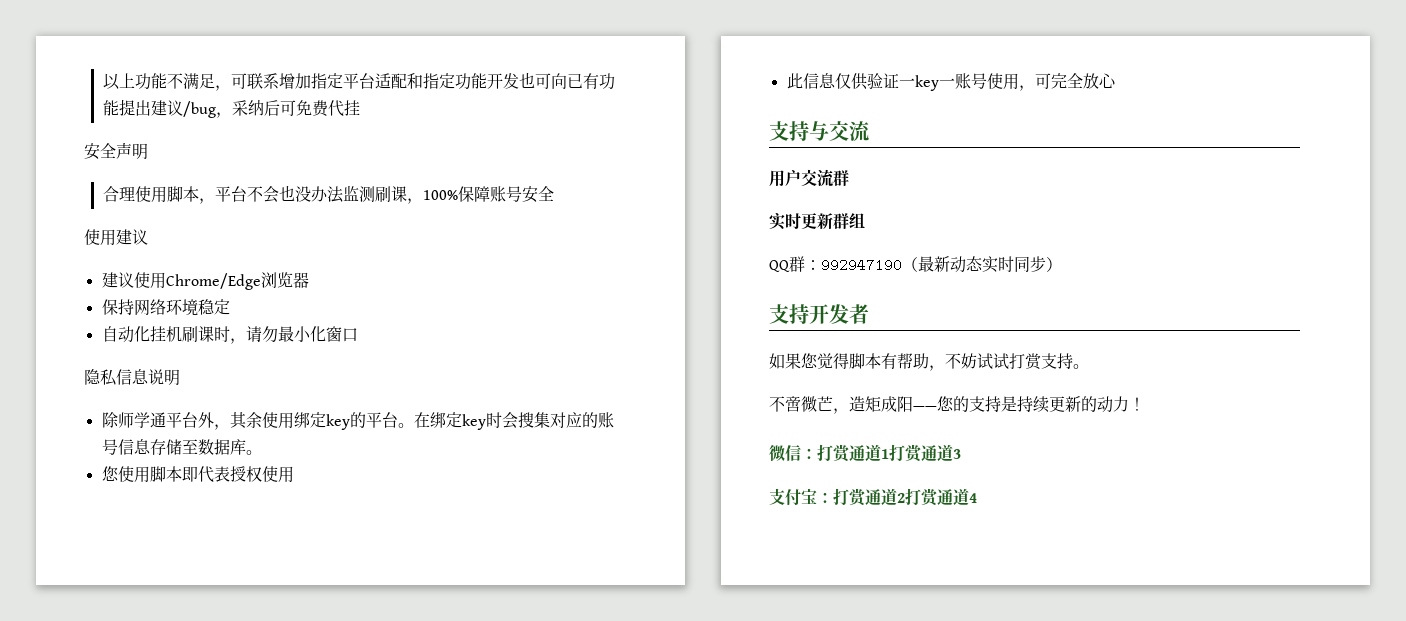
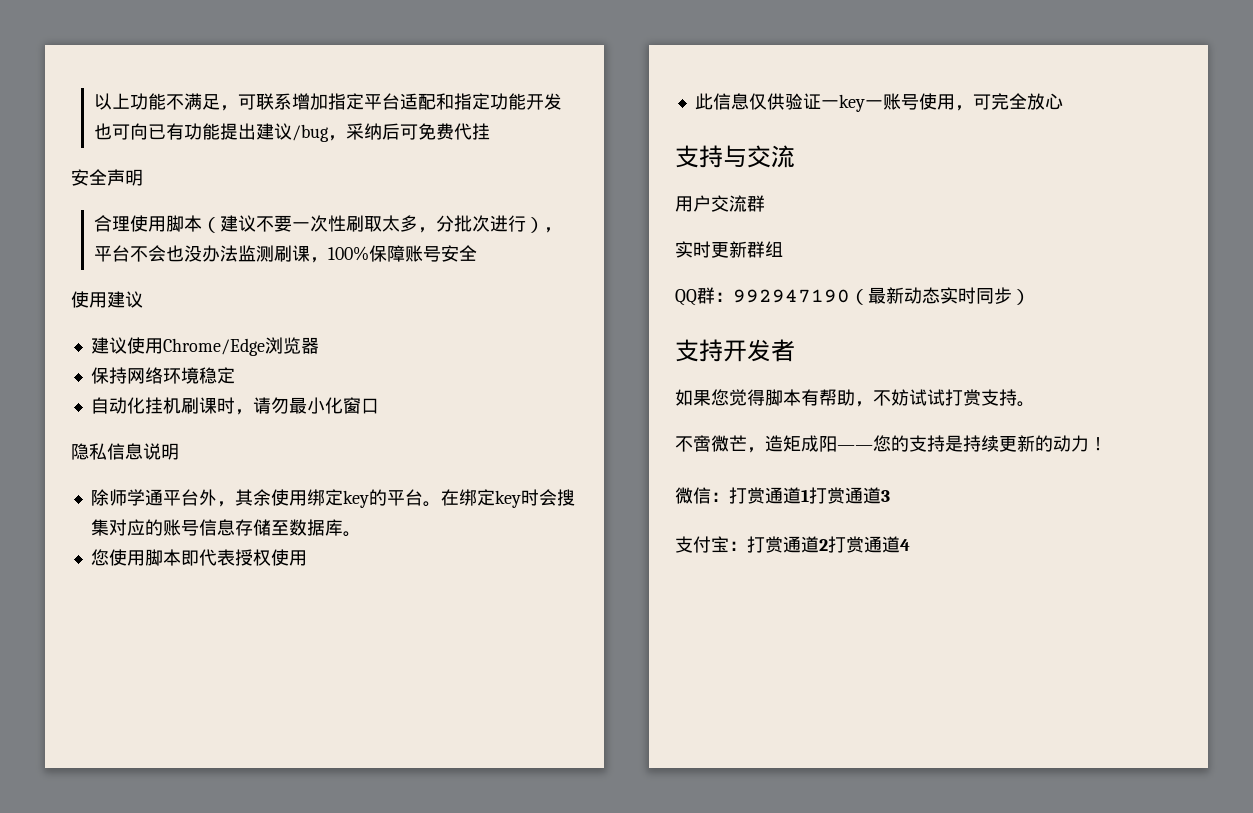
- 合理使用脚本，平台不会也没办法监测刷课，100%保障账号安全
+ 合理使用脚本（建议不要一次性刷取太多，分批次进行），平台不会也没办法监测刷课，100%保障账号安全

